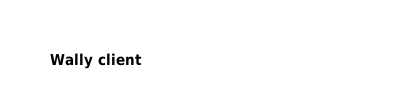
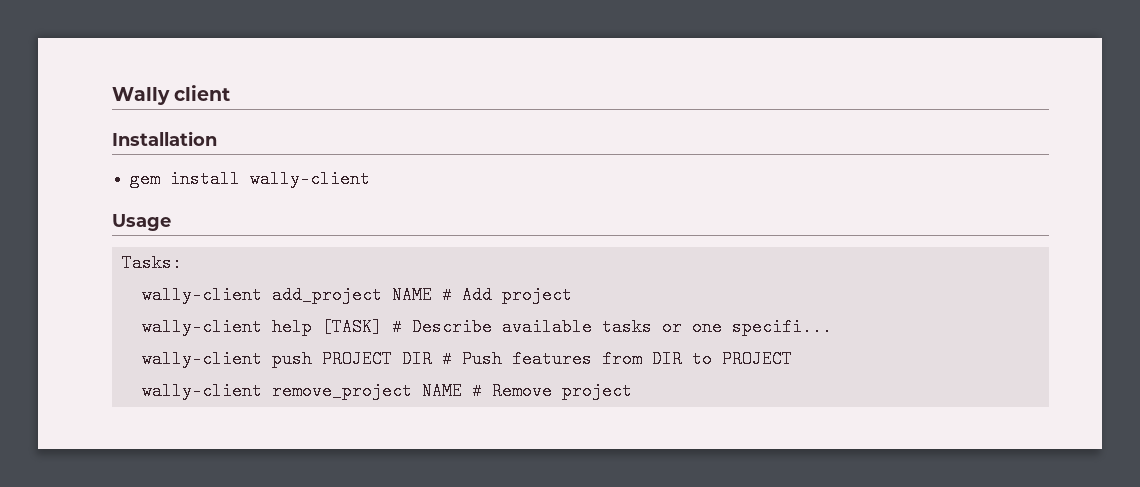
+ Installation
+ gem install wally-client
+ Usage
+ Tasks:
+ wally-client add_project NAME # Add project
+ wally-client help [TASK] # Describe available tasks or one specifi...
+ wally-client push PROJECT DIR # Push features from DIR to PROJECT
+ wally-client remove_project NAME # Remove project

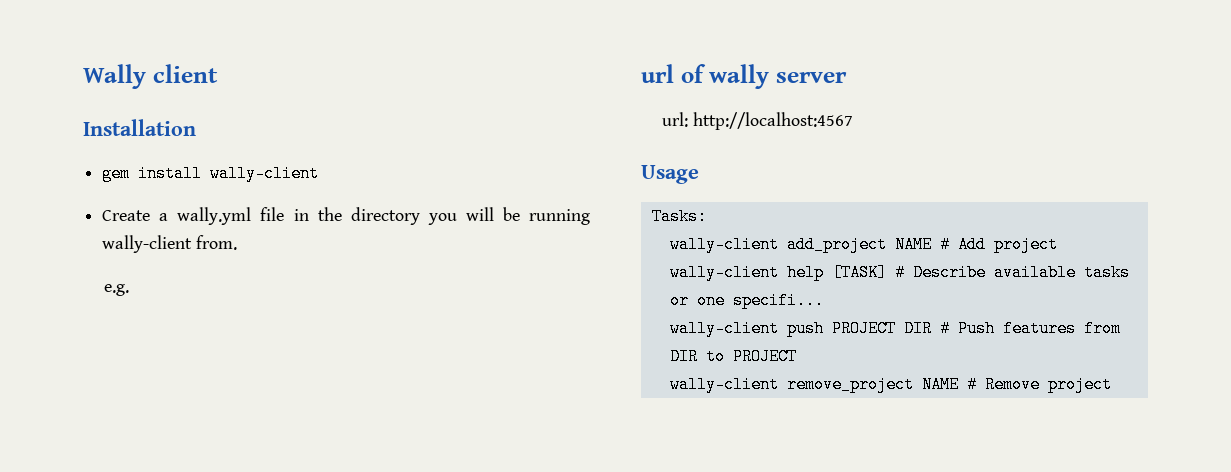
+ Create a wally.yml file in the directory you will be running wally-client from.
+ e.g.
+ url of wally server
+ url: http://localhost:4567

